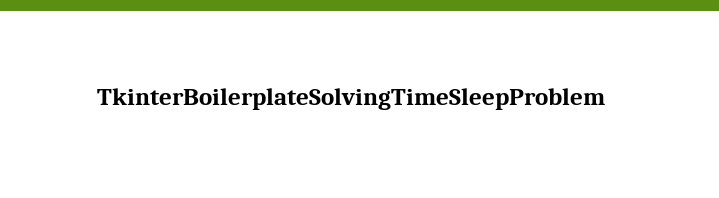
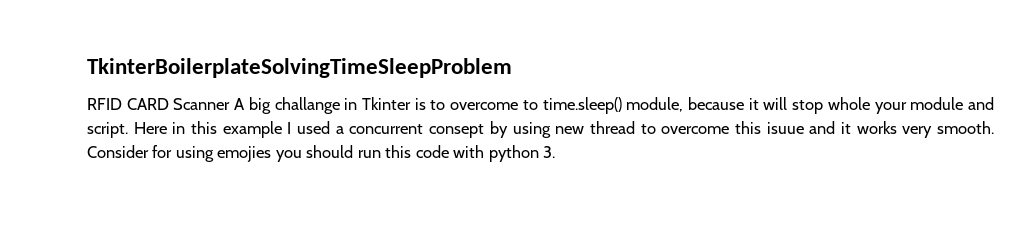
+ RFID CARD Scanner A big challange in Tkinter is to overcome to time.sleep() module, because it will stop whole your module and script. Here in this example I used a concurrent consept by using new thread to overcome this isuue and it works very smooth. Consider for using emojies you should run this code with python 3.

